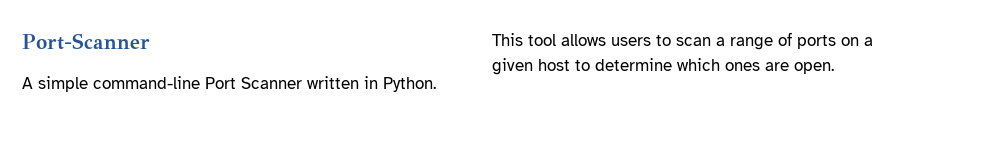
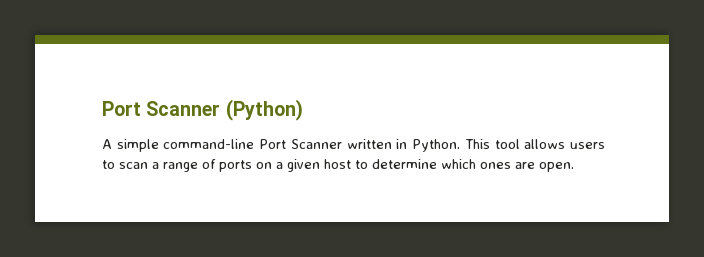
- Port-Scanner
+ Port Scanner (Python)

